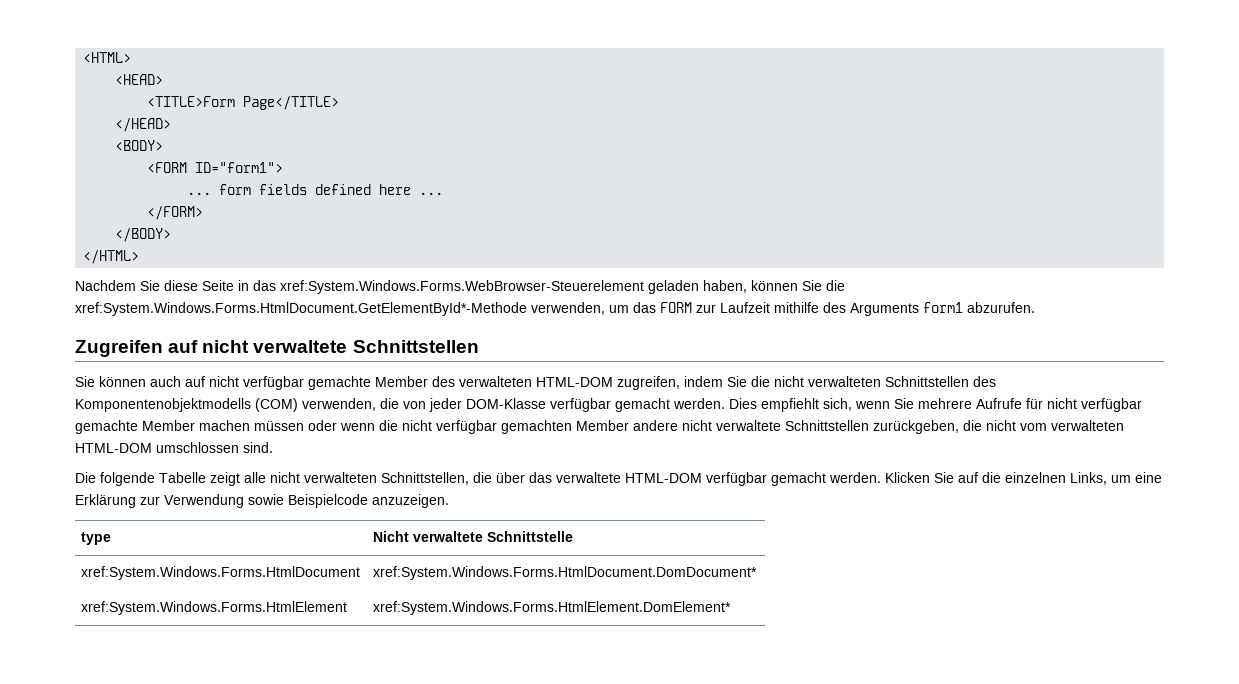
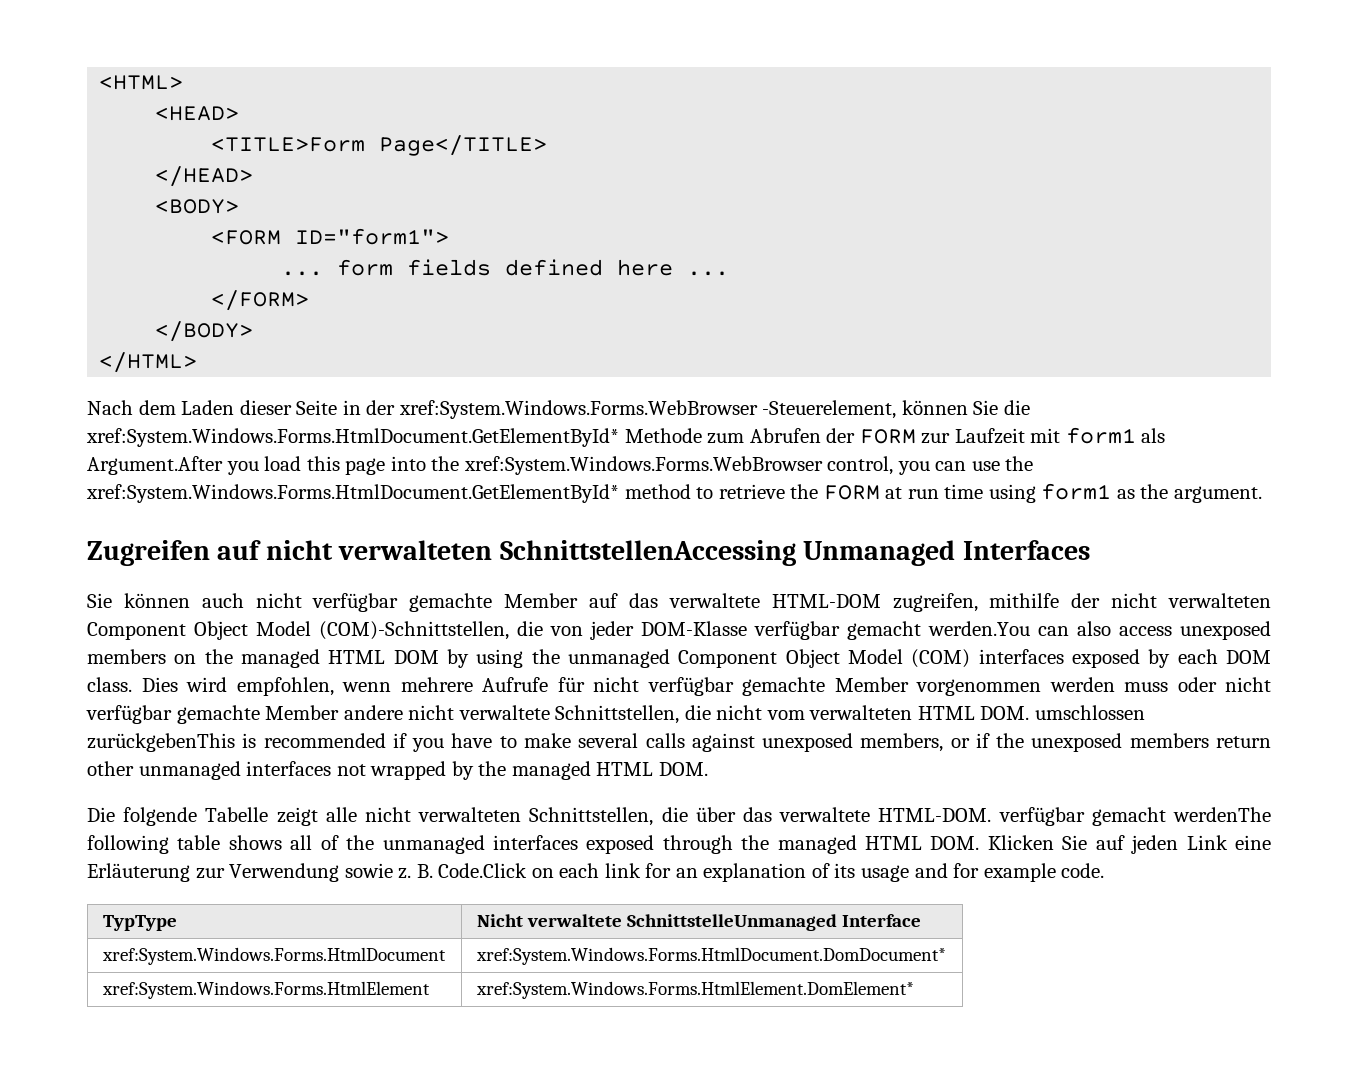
- Nachdem Sie diese Seite in das xref:System.Windows.Forms.WebBrowser-Steuerelement geladen haben, können Sie die xref:System.Windows.Forms.HtmlDocument.GetElementById*-Methode verwenden, um das FORM zur Laufzeit mithilfe des Arguments form1 abzurufen.
+ Nach dem Laden dieser Seite in der xref:System.Windows.Forms.WebBrowser -Steuerelement, können Sie die xref:System.Windows.Forms.HtmlDocument.GetElementById* Methode zum Abrufen der FORM zur Laufzeit mit form1 als Argument.After you load this page into the xref:System.Windows.Forms.WebBrowser control, you can use the xref:System.Windows.Forms.HtmlDocument.GetElementById* method to retrieve the FORM at run time using form1 as the argument.
- Zugreifen auf nicht verwaltete Schnittstellen
+ Zugreifen auf nicht verwalteten SchnittstellenAccessing Unmanaged Interfaces
- Sie können auch auf nicht verfügbar gemachte Member des verwalteten HTML-DOM zugreifen, indem Sie die nicht verwalteten Schnittstellen des Komponentenobjektmodells (COM) verwenden, die von jeder DOM-Klasse verfügbar gemacht werden. Dies empfiehlt sich, wenn Sie mehrere Aufrufe für nicht verfügbar gemachte Member machen müssen oder wenn die nicht verfügbar gemachten Member andere nicht verwaltete Schnittstellen zurückgeben, die nicht vom verwalteten HTML-DOM umschlossen sind.
+ Sie können auch nicht verfügbar gemachte Member auf das verwaltete HTML-DOM zugreifen, mithilfe der nicht verwalteten Component Object Model (COM)-Schnittstellen, die von jeder DOM-Klasse verfügbar gemacht werden.You can also access unexposed members on the managed HTML DOM by using the unmanaged Component Object Model (COM) interfaces exposed by each DOM class. Dies wird empfohlen, wenn mehrere Aufrufe für nicht verfügbar gemachte Member vorgenommen werden muss oder nicht verfügbar gemachte Member andere nicht verwaltete Schnittstellen, die nicht vom verwalteten HTML DOM. umschlossen zurückgebenThis is recommended if you have to make several calls against unexposed members, or if the unexposed members return other unmanaged interfaces not wrapped by the managed HTML DOM.
- Die folgende Tabelle zeigt alle nicht verwalteten Schnittstellen, die über das verwaltete HTML-DOM verfügbar gemacht werden. Klicken Sie auf die einzelnen Links, um eine Erklärung zur Verwendung sowie Beispielcode anzuzeigen.
- type | Nicht verwaltete Schnittstelle
+ Die folgende Tabelle zeigt alle nicht verwalteten Schnittstellen, die über das verwaltete HTML-DOM. verfügbar gemacht werdenThe following table shows all of the unmanaged interfaces exposed through the managed HTML DOM. Klicken Sie auf jeden Link eine Erläuterung zur Verwendung sowie z. B. Code.Click on each link for an explanation of its usage and for example code.
+ TypType | Nicht verwaltete SchnittstelleUnmanaged Interface

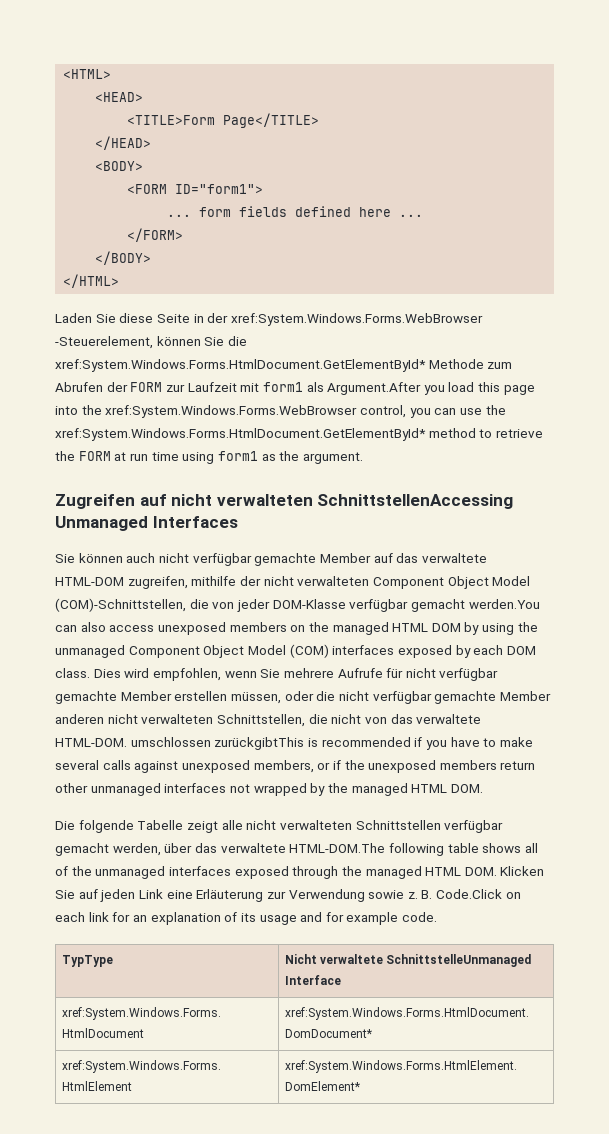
- Nach dem Laden dieser Seite in der xref:System.Windows.Forms.WebBrowser -Steuerelement, können Sie die xref:System.Windows.Forms.HtmlDocument.GetElementById* Methode zum Abrufen der FORM zur Laufzeit mit form1 als Argument.After you load this page into the xref:System.Windows.Forms.WebBrowser control, you can use the xref:System.Windows.Forms.HtmlDocument.GetElementById* method to retrieve the FORM at run time using form1 as the argument.
+ Laden Sie diese Seite in der xref:System.Windows.Forms.WebBrowser -Steuerelement, können Sie die xref:System.Windows.Forms.HtmlDocument.GetElementById* Methode zum Abrufen der FORM zur Laufzeit mit form1 als Argument.After you load this page into the xref:System.Windows.Forms.WebBrowser control, you can use the xref:System.Windows.Forms.HtmlDocument.GetElementById* method to retrieve the FORM at run time using form1 as the argument.
- Dies wird empfohlen, wenn mehrere Aufrufe für nicht verfügbar gemachte Member vorgenommen werden muss oder nicht verfügbar gemachte Member andere nicht verwaltete Schnittstellen, die nicht vom verwalteten HTML DOM. umschlossen zurückgebenThis is recommended if you have to make several calls against unexposed members, or if the unexposed members return other unmanaged interfaces not wrapped by the managed HTML DOM.
+ Dies wird empfohlen, wenn Sie mehrere Aufrufe für nicht verfügbar gemachte Member erstellen müssen, oder die nicht verfügbar gemachte Member anderen nicht verwalteten Schnittstellen, die nicht von das verwaltete HTML-DOM. umschlossen zurückgibtThis is recommended if you have to make several calls against unexposed members, or if the unexposed members return other unmanaged interfaces not wrapped by the managed HTML DOM.
- Die folgende Tabelle zeigt alle nicht verwalteten Schnittstellen, die über das verwaltete HTML-DOM. verfügbar gemacht werdenThe following table shows all of the unmanaged interfaces exposed through the managed HTML DOM. Klicken Sie auf jeden Link eine Erläuterung zur Verwendung sowie z.
+ Die folgende Tabelle zeigt alle nicht verwalteten Schnittstellen verfügbar gemacht werden, über das verwaltete HTML-DOM.The following table shows all of the unmanaged interfaces exposed through the managed HTML DOM. Klicken Sie auf jeden Link eine Erläuterung zur Verwendung sowie z.

